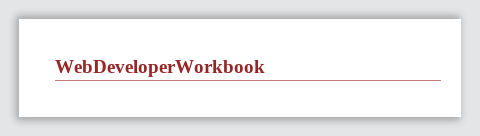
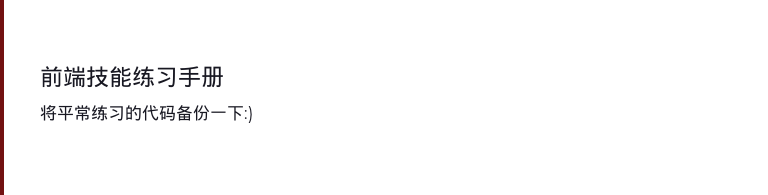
- WebDeveloperWorkbook
+ 前端技能练习手册
+ 将平常练习的代码备份一下:)

